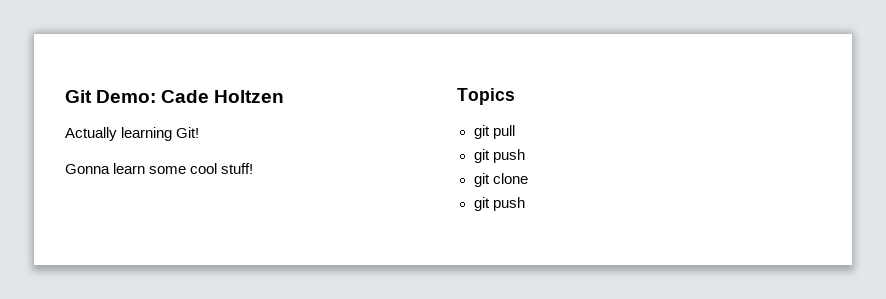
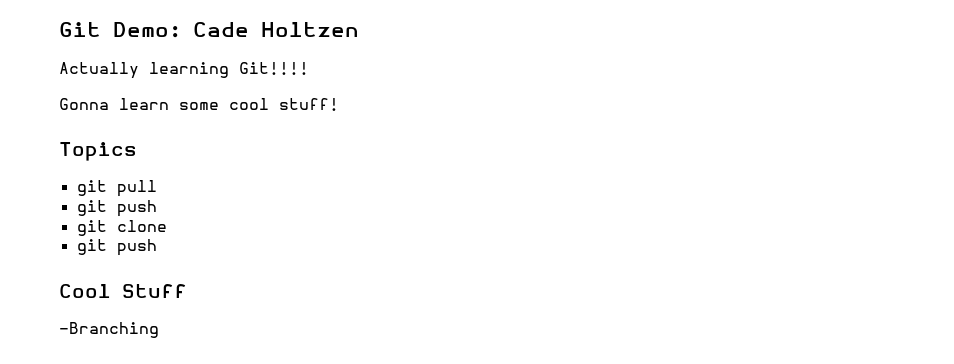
- Actually learning Git!
+ Actually learning Git!!!!
+ Cool Stuff
+ -Branching

